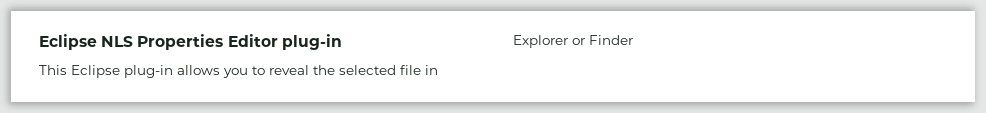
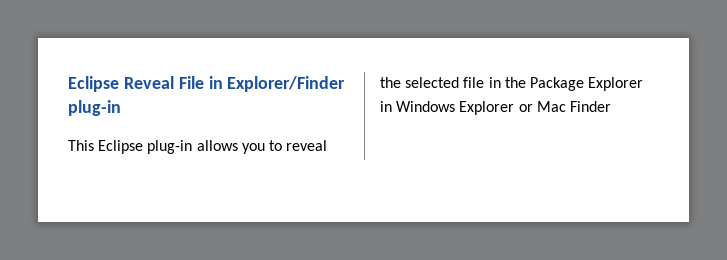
- Eclipse NLS Properties Editor plug-in
+ Eclipse Reveal File in Explorer/Finder plug-in
- This Eclipse plug-in allows you to reveal the selected file in Explorer or Finder
+ This Eclipse plug-in allows you to reveal the selected file in the Package Explorer in Windows Explorer or Mac Finder

